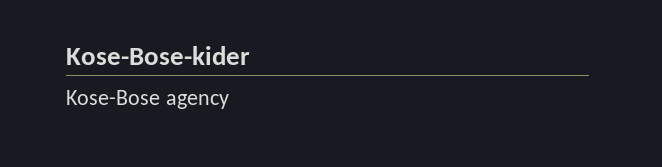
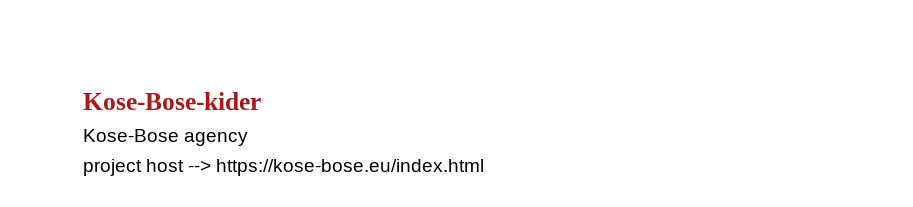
+ project host --> https://kose-bose.eu/index.html

